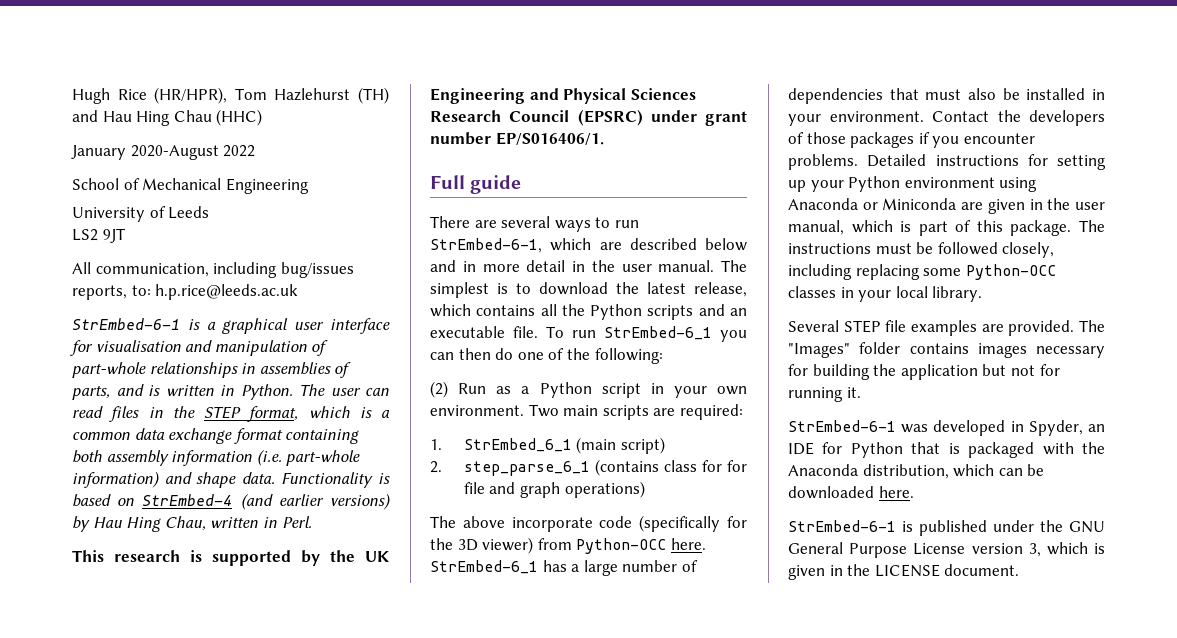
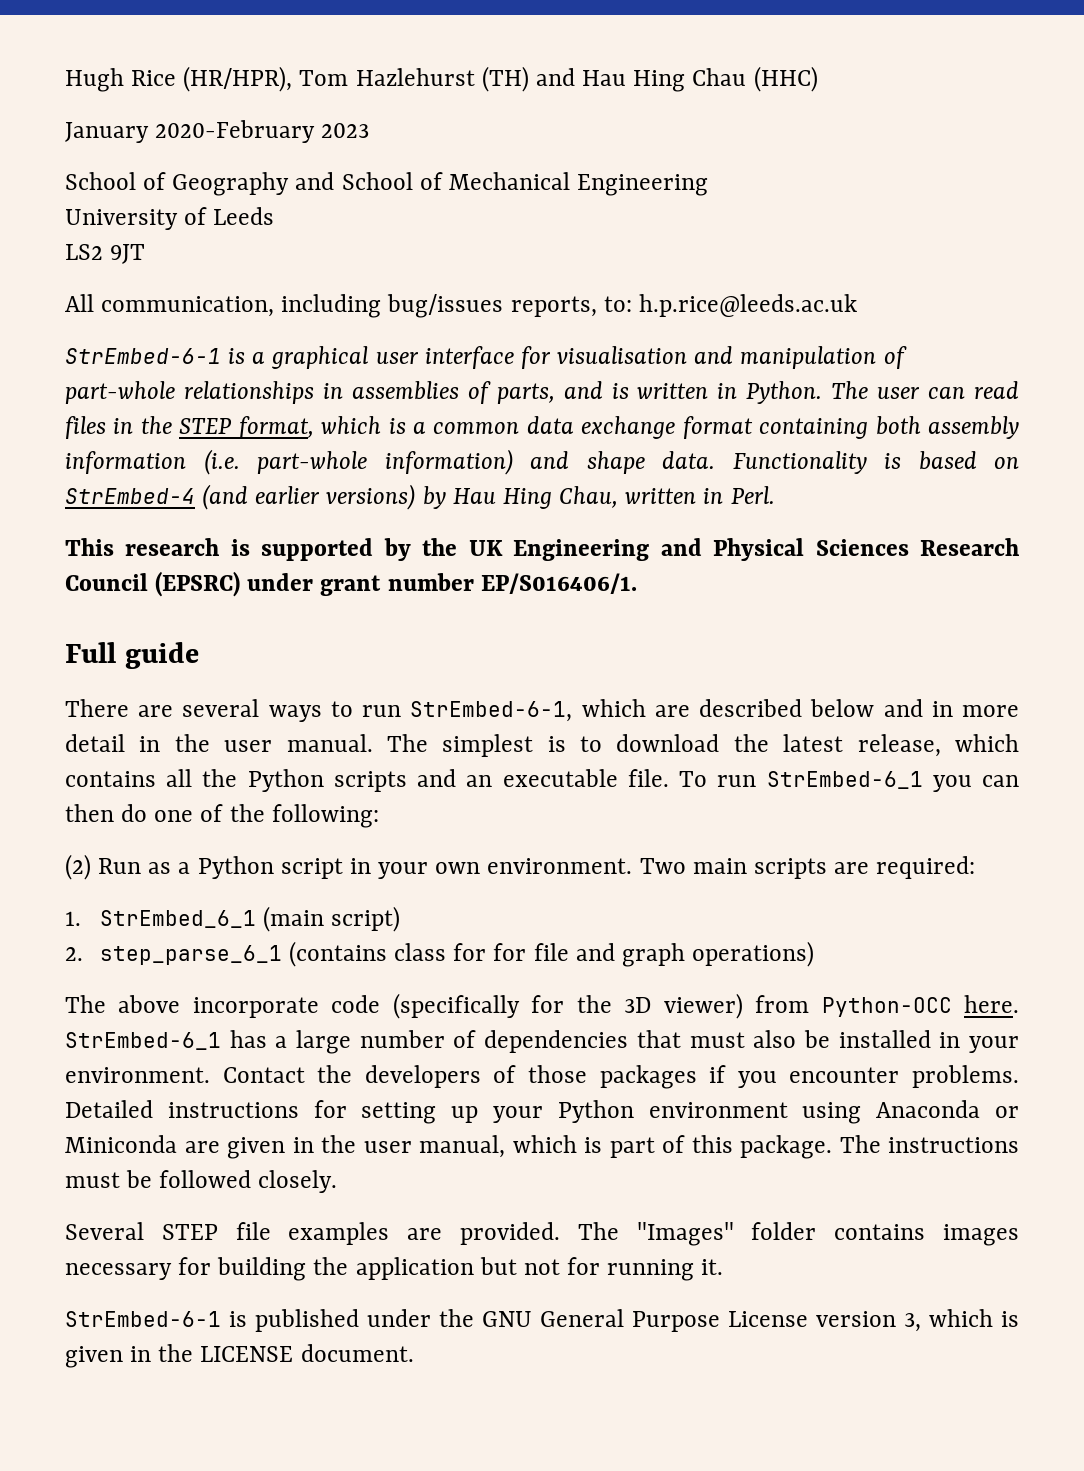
- January 2020-August 2022
- School of Mechanical Engineering
+ January 2020-February 2023
+ School of Geography and School of Mechanical Engineering
- The instructions must be followed closely, including replacing some Python-OCC classes in your local library.
+ The instructions must be followed closely.
- StrEmbed-6-1 was developed in Spyder, an IDE for Python that is packaged with the Anaconda distribution, which can be downloaded here.

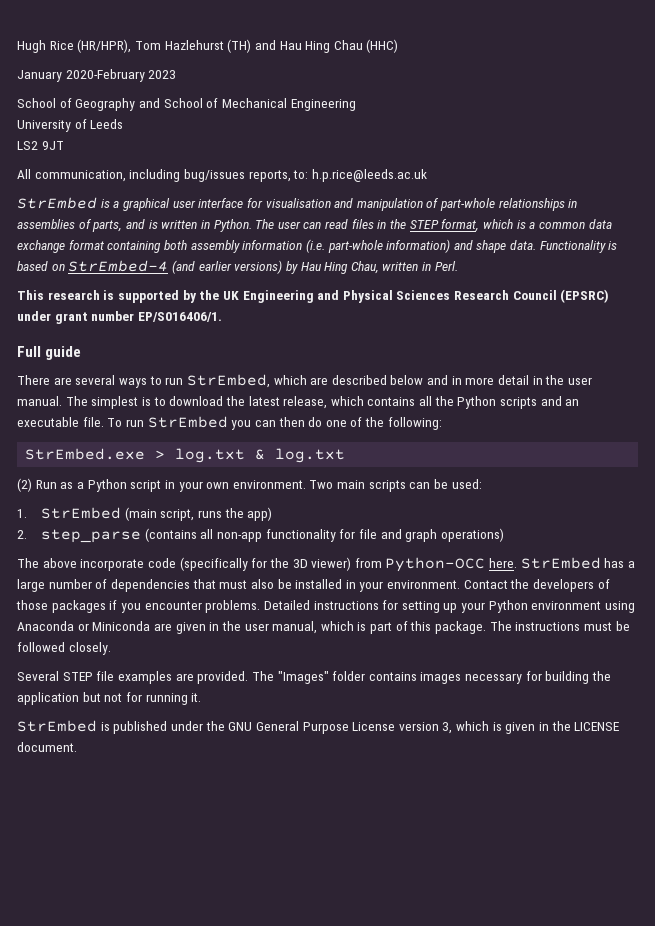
- StrEmbed-6-1 is a graphical user interface for visualisation and manipulation of part-whole relationships in assemblies of parts, and is written in Python.
+ StrEmbed is a graphical user interface for visualisation and manipulation of part-whole relationships in assemblies of parts, and is written in Python.
- There are several ways to run StrEmbed-6-1, which are described below and in more detail in the user manual.
+ There are several ways to run StrEmbed, which are described below and in more detail in the user manual.
- To run StrEmbed-6_1 you can then do one of the following:
+ To run StrEmbed you can then do one of the following:
+ StrEmbed.exe > log.txt & log.txt
- Two main scripts are required:
- 1. StrEmbed_6_1 (main script)
- 2. step_parse_6_1 (contains class for for file and graph operations)
+ Two main scripts can be used:
+ 1. StrEmbed (main script, runs the app)
+ 2. step_parse (contains all non-app functionality for file and graph operations)
- StrEmbed-6_1 has a large number of dependencies that must also be installed in your environment.
+ StrEmbed has a large number of dependencies that must also be installed in your environment.
- StrEmbed-6-1 is published under the GNU General Purpose License version 3, which is given in the LICENSE document.
+ StrEmbed is published under the GNU General Purpose License version 3, which is given in the LICENSE document.

